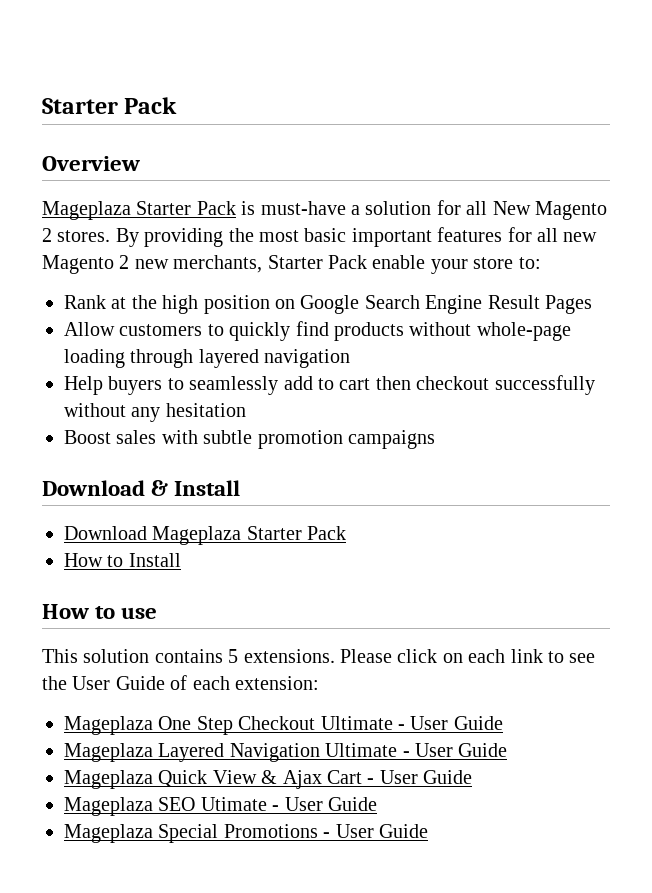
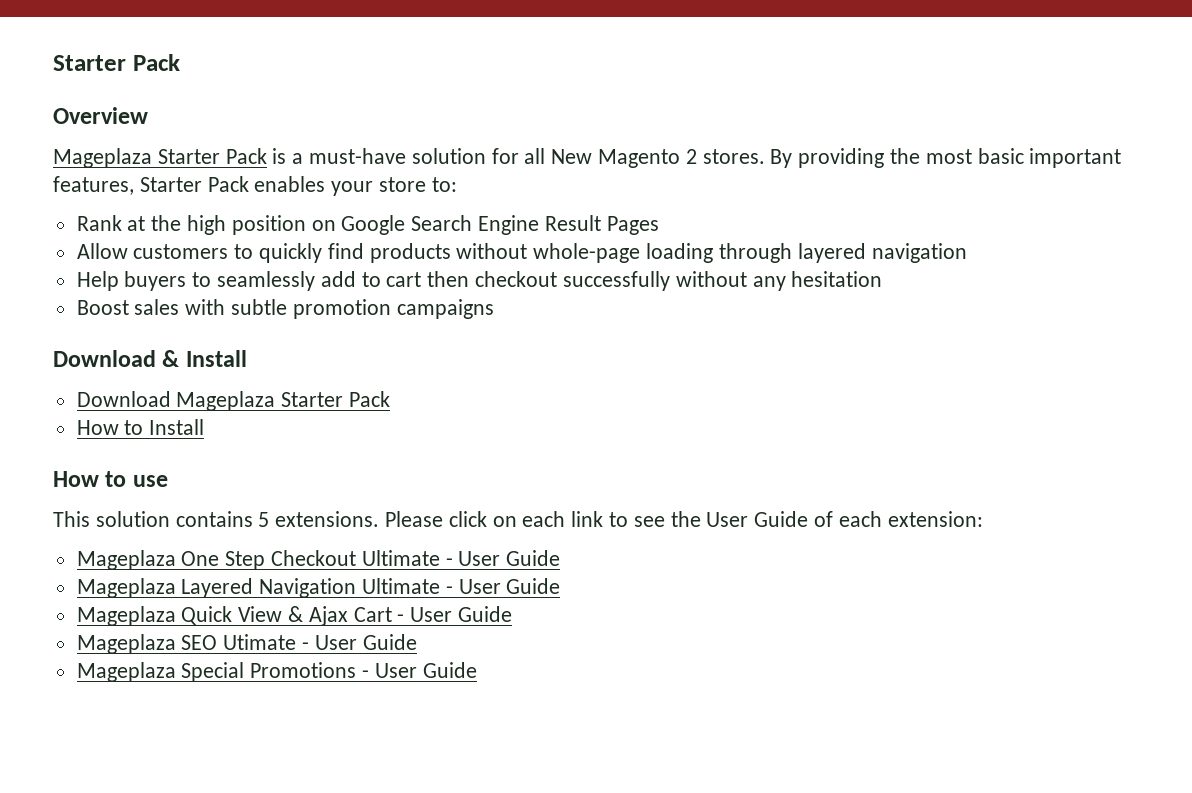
- Mageplaza Starter Pack is must-have a solution for all New Magento 2 stores.
+ Mageplaza Starter Pack is a must-have solution for all New Magento 2 stores.
- By providing the most basic important features for all new Magento 2 new merchants, Starter Pack enable your store to:
+ By providing the most basic important features, Starter Pack enables your store to:

